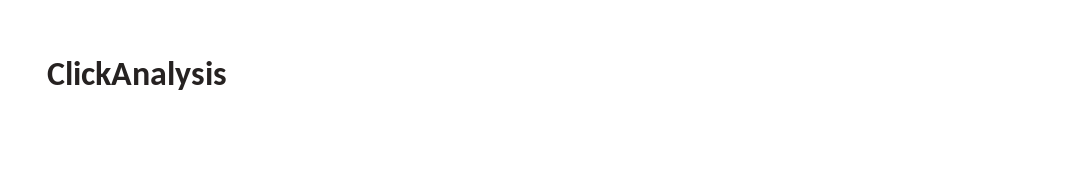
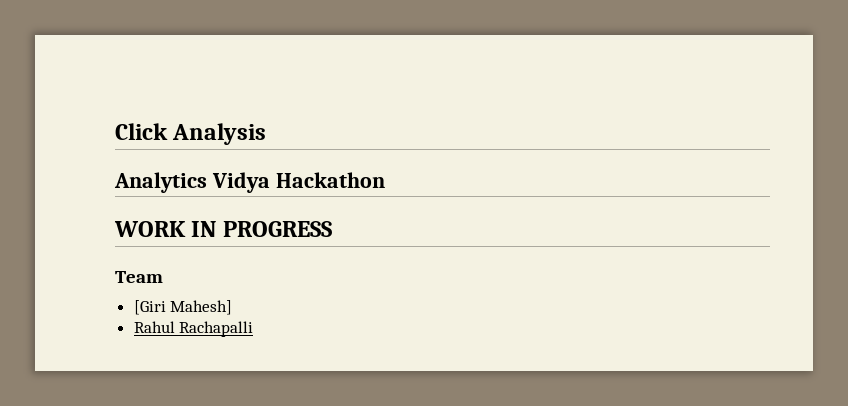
- ClickAnalysis
+ Click Analysis
+ Analytics Vidya Hackathon
+ WORK IN PROGRESS
+ Team
+ [Giri Mahesh]
+ Rahul Rachapalli

